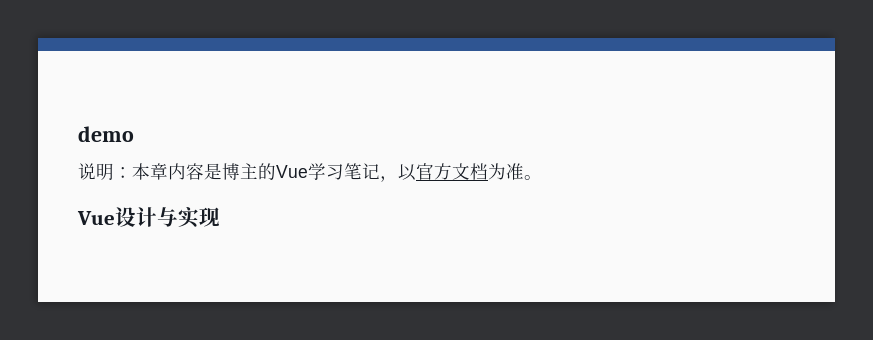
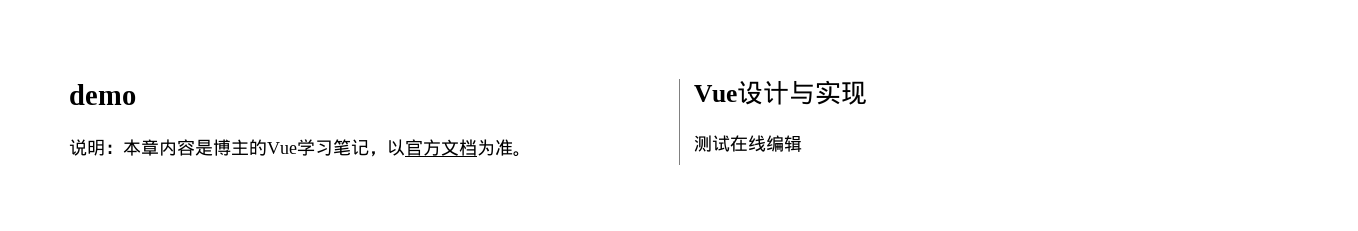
+ 测试在线编辑

